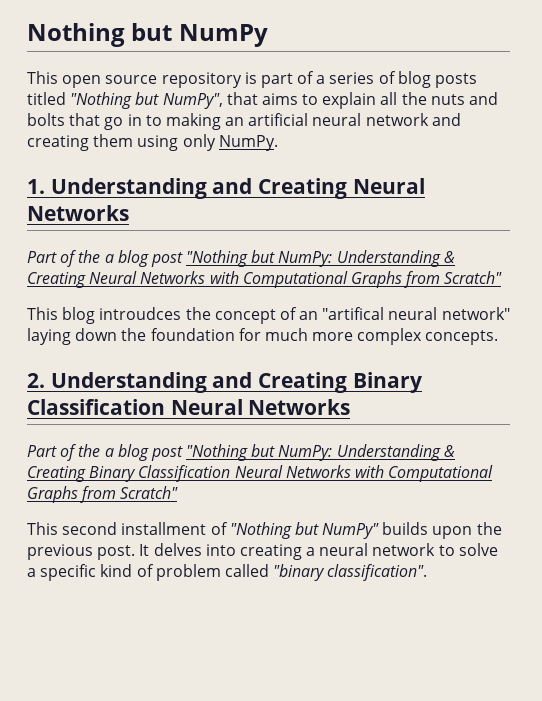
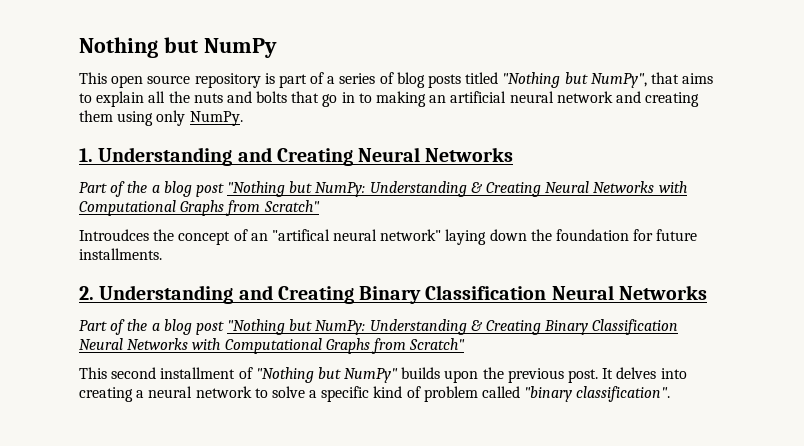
- This blog introudces the concept of an "artifical neural network" laying down the foundation for much more complex concepts.
+ Introudces the concept of an "artifical neural network" laying down the foundation for future installments.

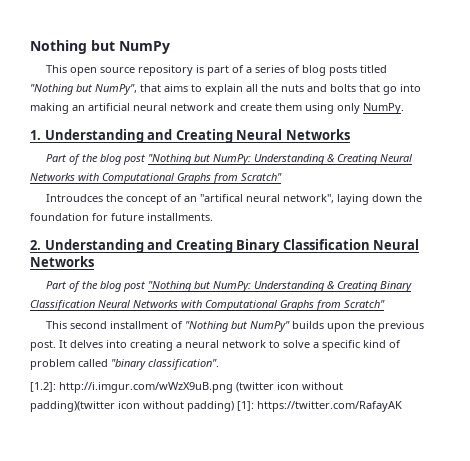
- This open source repository is part of a series of blog posts titled "Nothing but NumPy", that aims to explain all the nuts and bolts that go in to making an artificial neural network and creating them using only NumPy.
+ This open source repository is part of a series of blog posts titled "Nothing but NumPy", that aims to explain all the nuts and bolts that go into making an artificial neural network and create them using only NumPy.
- Part of the a blog post "Nothing but NumPy: Understanding & Creating Neural Networks with Computational Graphs from Scratch"
+ Part of the blog post "Nothing but NumPy: Understanding & Creating Neural Networks with Computational Graphs from Scratch"
- Introudces the concept of an "artifical neural network" laying down the foundation for future installments.
+ Introudces the concept of an "artifical neural network", laying down the foundation for future installments.
- Part of the a blog post "Nothing but NumPy: Understanding & Creating Binary Classification Neural Networks with Computational Graphs from Scratch"
+ Part of the blog post "Nothing but NumPy: Understanding & Creating Binary Classification Neural Networks with Computational Graphs from Scratch"
+ [1.2]: http://i.imgur.com/wWzX9uB.png (twitter icon without padding)(twitter icon without padding) [1]: https://twitter.com/RafayAK

